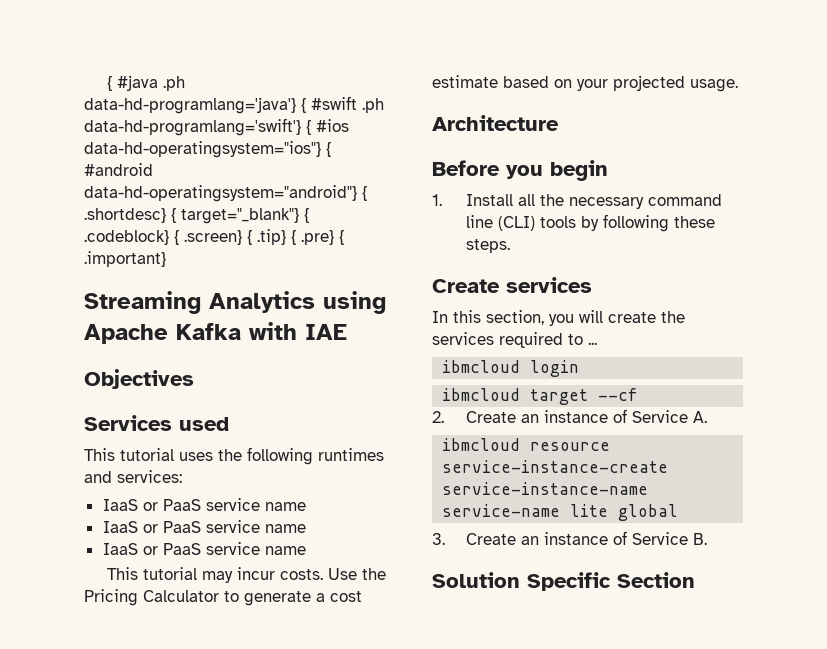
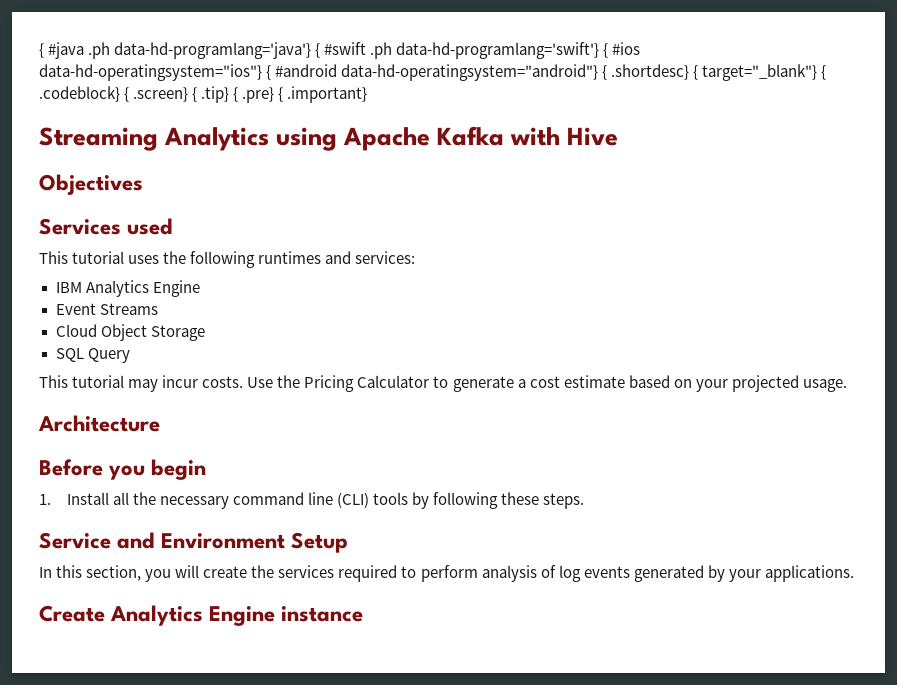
- Streaming Analytics using Apache Kafka with IAE
+ Streaming Analytics using Apache Kafka with Hive
  This tutorial uses the following runtimes and services:
- IaaS or PaaS service name
- IaaS or PaaS service name
- IaaS or PaaS service name
+ IBM Analytics Engine
+ Event Streams
+ Cloud Object Storage
+ SQL Query
- Create services
+ Service and Environment Setup
- In this section, you will create the services required to ...
- ibmcloud login
- ibmcloud target --cf
- 2. Create an instance of Service A.
- ibmcloud resource service-instance-create service-instance-name service-name lite global
- 3. Create an instance of Service B.
- Solution Specific Section
+ In this section, you will create the services required to perform analysis of log events generated by your applications.
+ Create Analytics Engine instance

